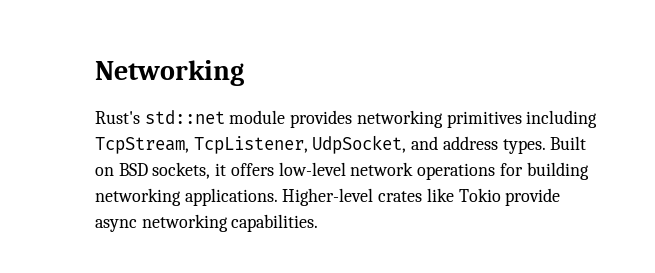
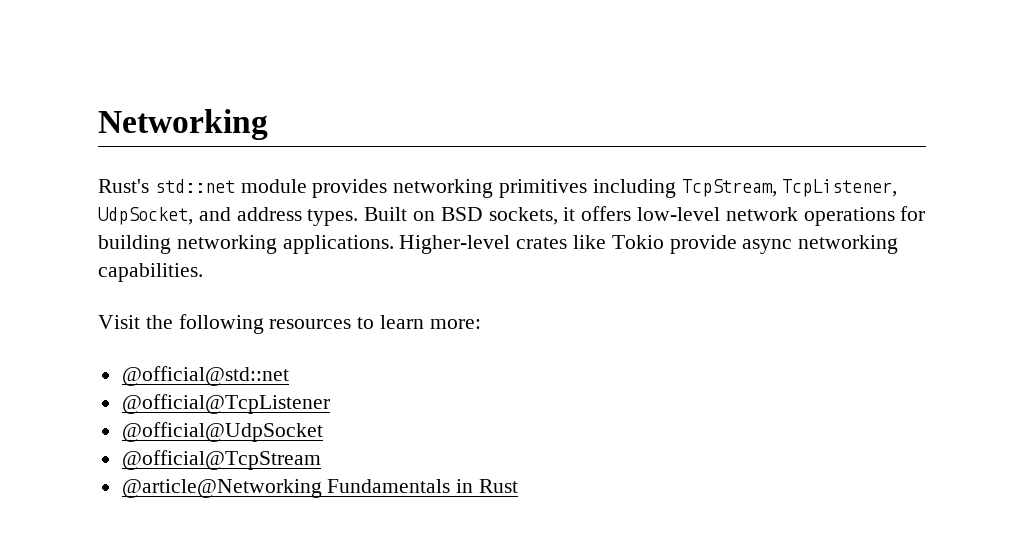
+ Visit the following resources to learn more:
+ @official@std::net
+ @official@TcpListener
+ @official@UdpSocket
+ @official@TcpStream
+ @article@Networking Fundamentals in Rust

